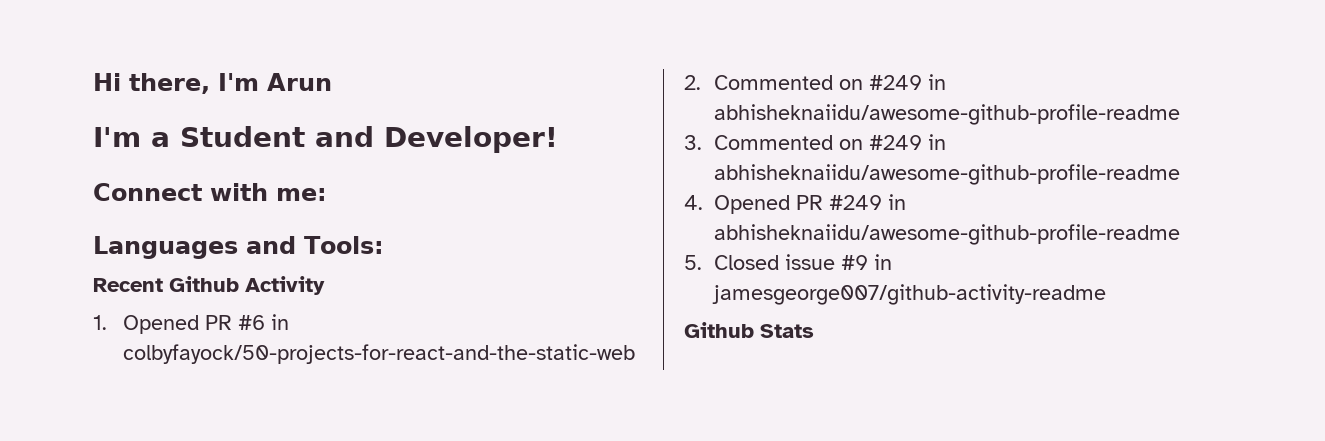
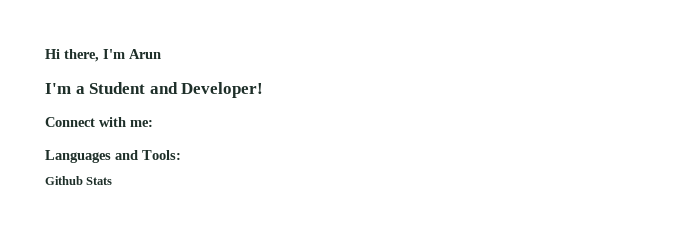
- Recent Github Activity
- 1. Opened PR #6 in colbyfayock/50-projects-for-react-and-the-static-web
- 2. Commented on #249 in abhisheknaiidu/awesome-github-profile-readme
- 3. Commented on #249 in abhisheknaiidu/awesome-github-profile-readme
- 4. Opened PR #249 in abhisheknaiidu/awesome-github-profile-readme
- 5. Closed issue #9 in jamesgeorge007/github-activity-readme

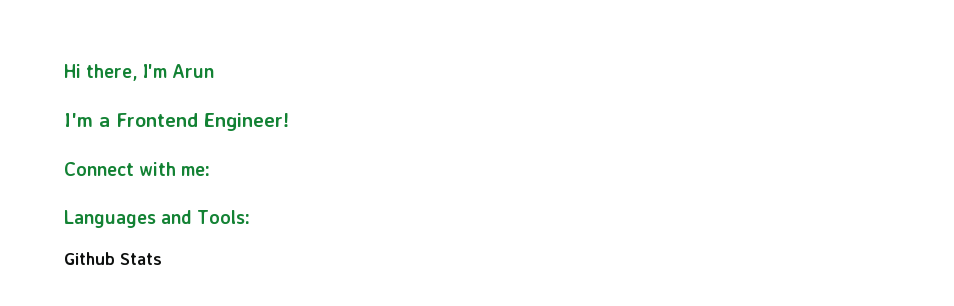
- I'm a Student and Developer!
+ I'm a Frontend Engineer!

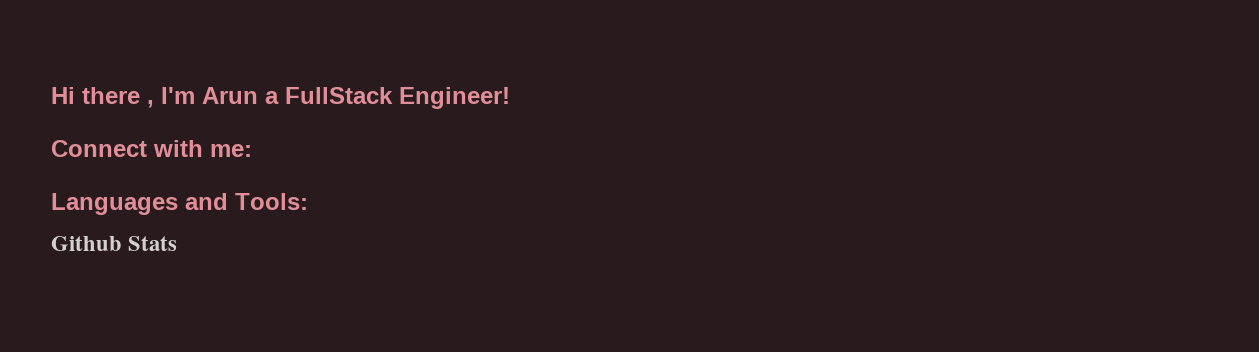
- Hi there, I'm Arun
- I'm a Frontend Engineer!
+ Hi there , I'm Arun a FullStack Engineer!

